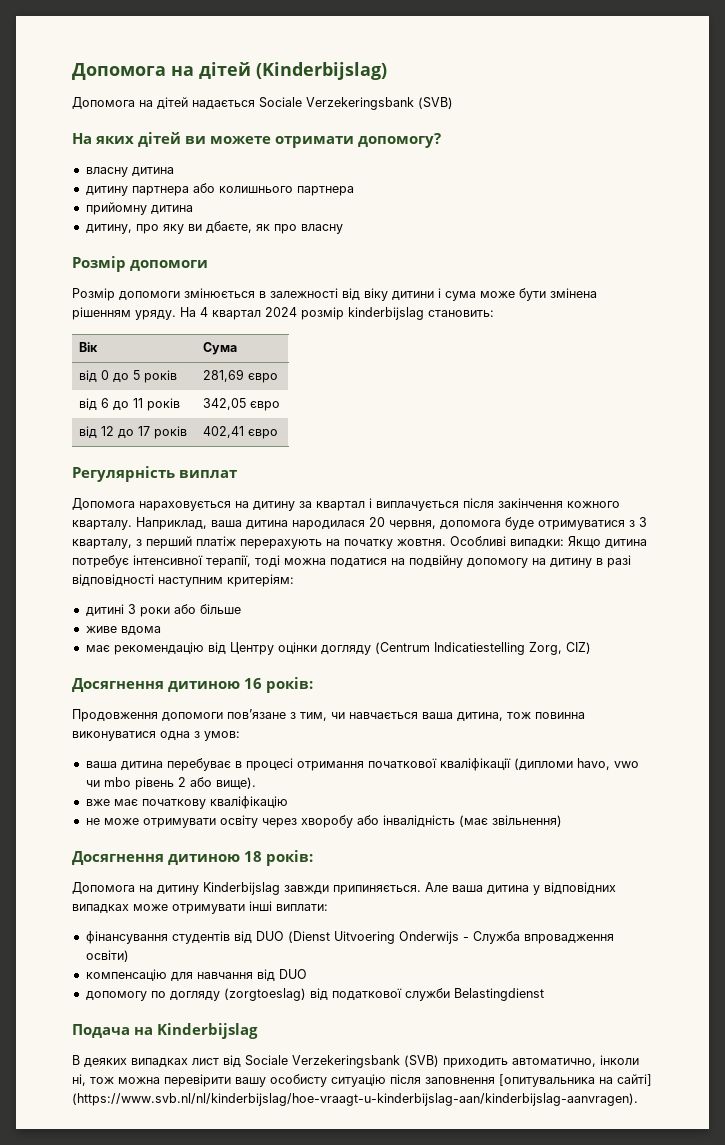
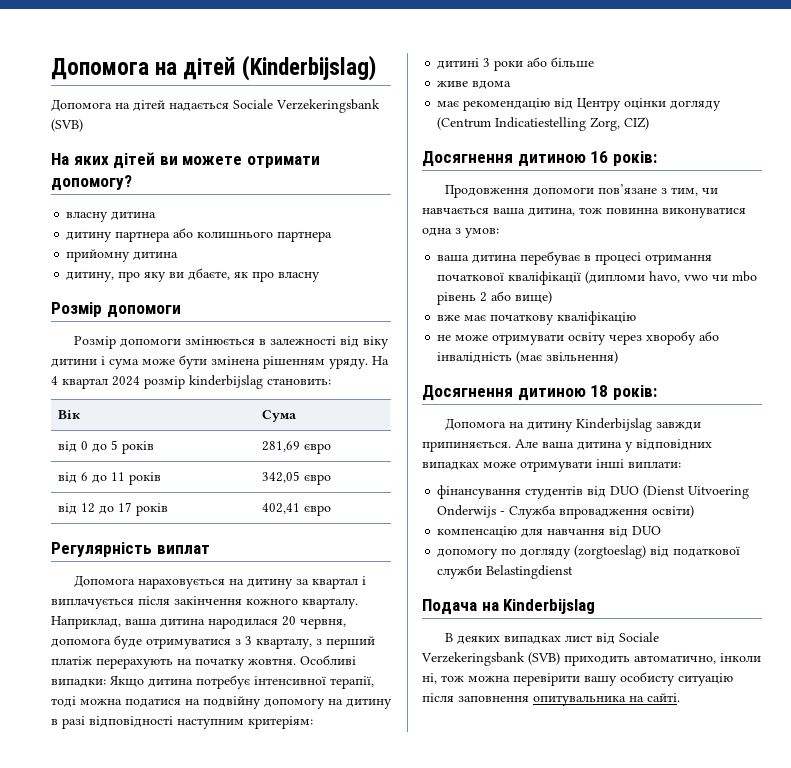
- ваша дитина перебуває в процесі отримання початкової кваліфікації (дипломи havo, vwo чи mbo рівень 2 або вище).
+ ваша дитина перебуває в процесі отримання початкової кваліфікації (дипломи havo, vwo чи mbo рівень 2 або вище)
- В деяких випадках лист від Sociale Verzekeringsbank (SVB) приходить автоматично, інколи ні, тож можна перевірити вашу особисту ситуацію після заповнення [опитувальника на сайті] (https://www.svb.nl/nl/kinderbijslag/hoe-vraagt-u-kinderbijslag-aan/kinderbijslag-aanvragen).
+ В деяких випадках лист від Sociale Verzekeringsbank (SVB) приходить автоматично, інколи ні, тож можна перевірити вашу особисту ситуацію після заповнення опитувальника на сайті.

